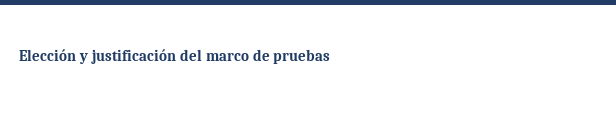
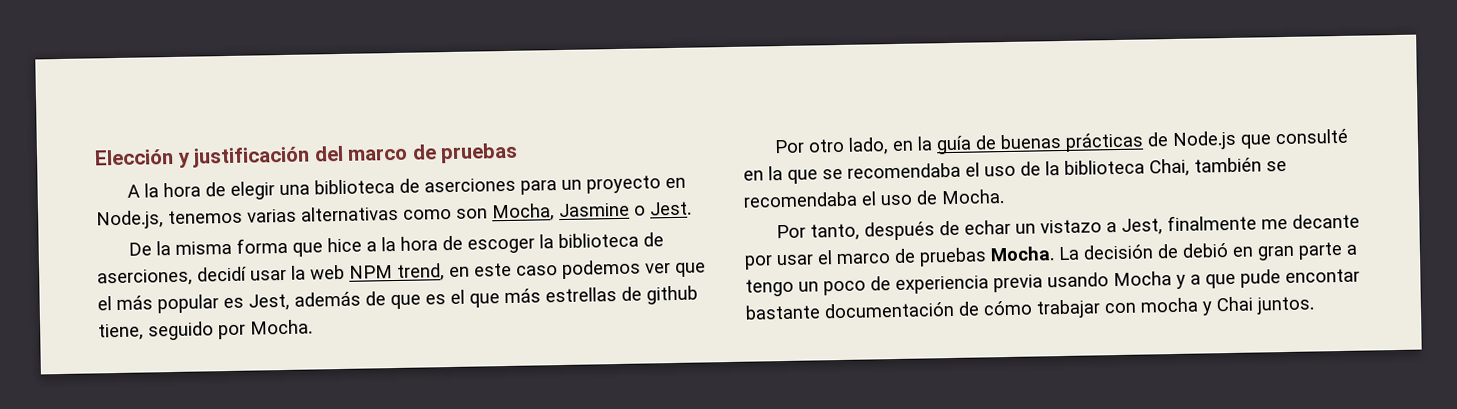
+ A la hora de elegir una biblioteca de aserciones para un proyecto en Node.js, tenemos varias alternativas como son Mocha, Jasmine o Jest.
+ De la misma forma que hice a la hora de escoger la biblioteca de aserciones, decidí usar la web NPM trend, en este caso podemos ver que el más popular es Jest, además de que es el que más estrellas de github tiene, seguido por Mocha.
+ Por otro lado, en la guía de buenas prácticas de Node.js que consulté en la que se recomendaba el uso de la biblioteca Chai, también se recomendaba el uso de Mocha.
+ Por tanto, después de echar un vistazo a Jest, finalmente me decante por usar el marco de pruebas Mocha. La decisión de debió en gran parte a tengo un poco de experiencia previa usando Mocha y a que pude encontar bastante documentación de cómo trabajar con mocha y Chai juntos.

